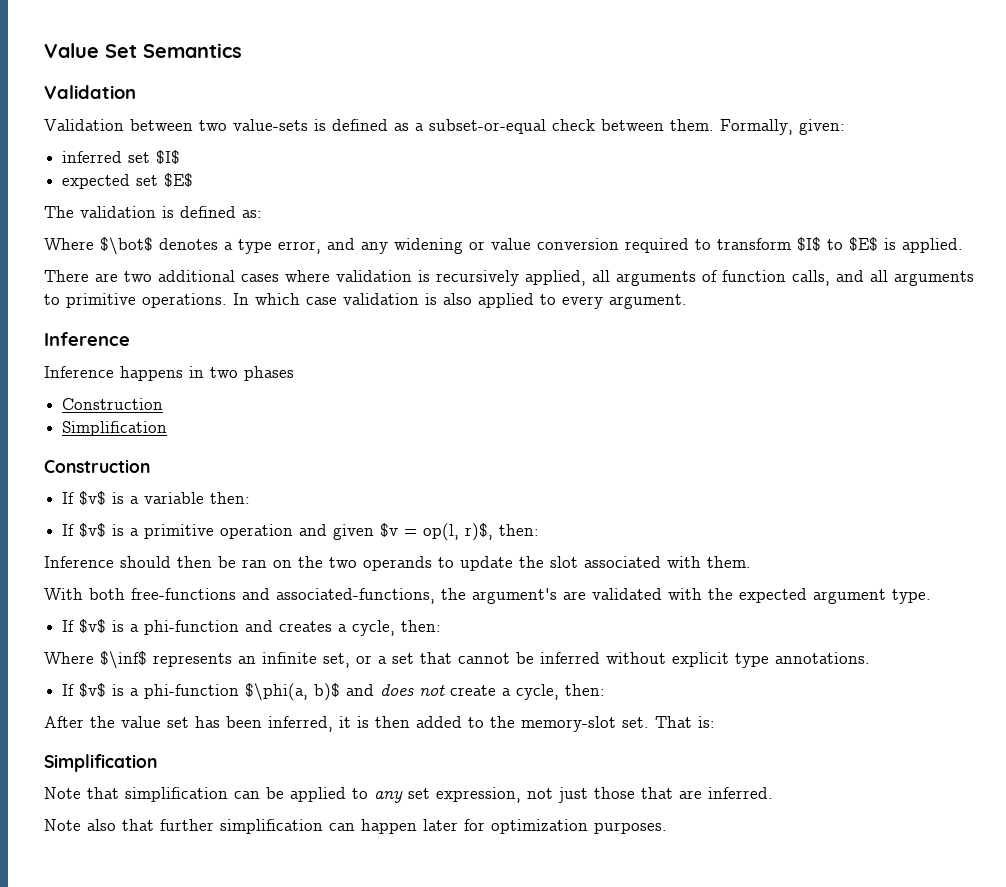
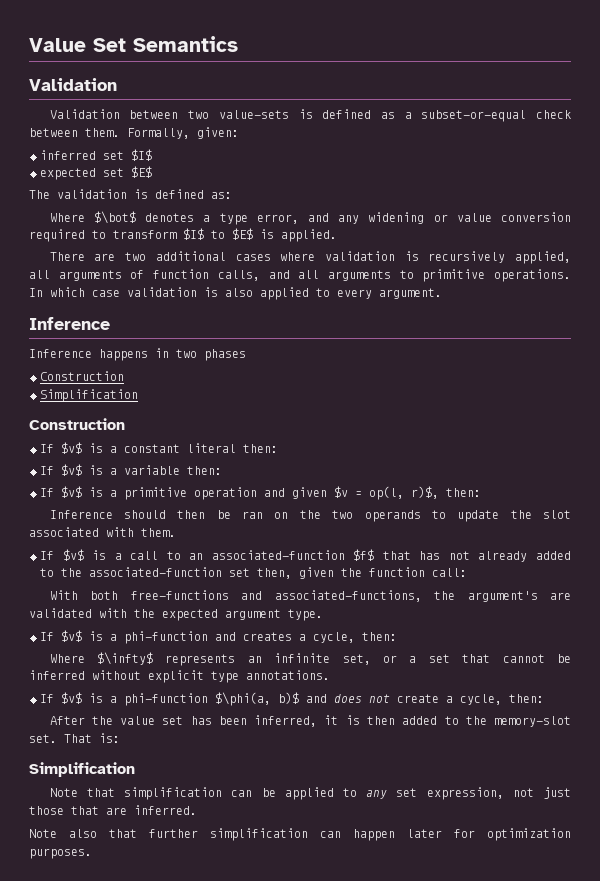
+ If $v$ is a constant literal then:
+ If $v$ is a call to an associated-function $f$ that has not already added to the associated-function set then, given the function call:
- Where $\inf$ represents an infinite set, or a set that cannot be inferred without explicit type annotations.
+ Where $\infty$ represents an infinite set, or a set that cannot be inferred without explicit type annotations.

